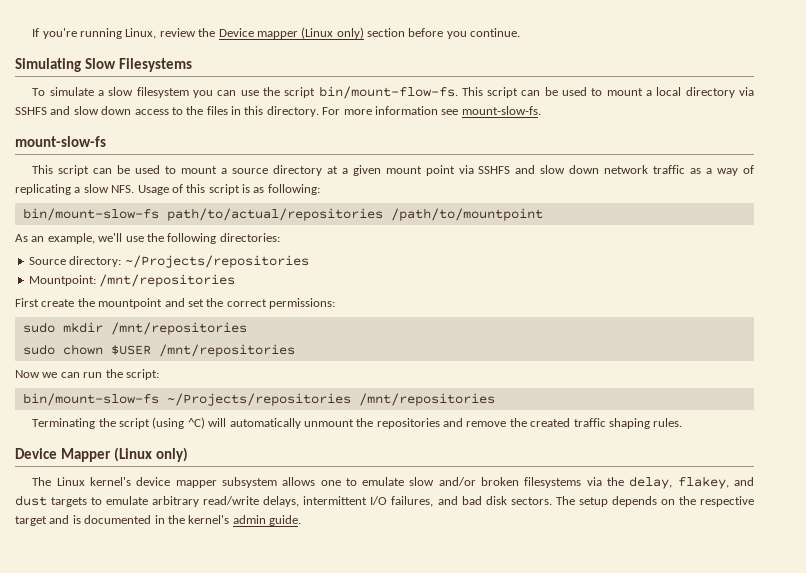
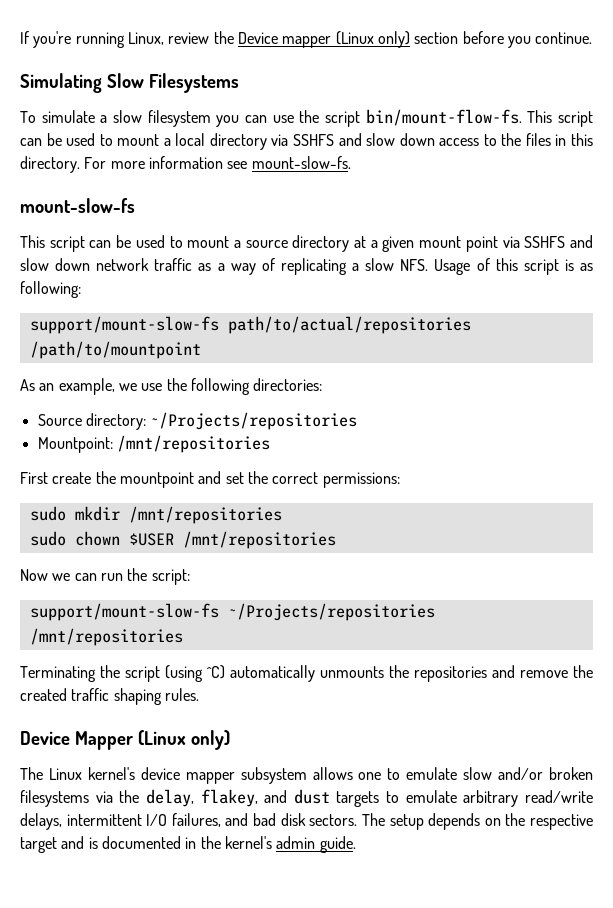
- bin/mount-slow-fs path/to/actual/repositories /path/to/mountpoint
+ support/mount-slow-fs path/to/actual/repositories /path/to/mountpoint
- As an example, we'll use the following directories:
+ As an example, we use the following directories:
- bin/mount-slow-fs ~/Projects/repositories /mnt/repositories
+ support/mount-slow-fs ~/Projects/repositories /mnt/repositories
- Terminating the script (using ^C) will automatically unmount the repositories and remove the created traffic shaping rules.
+ Terminating the script (using ^C) automatically unmounts the repositories and remove the created traffic shaping rules.

